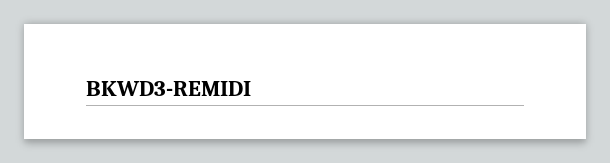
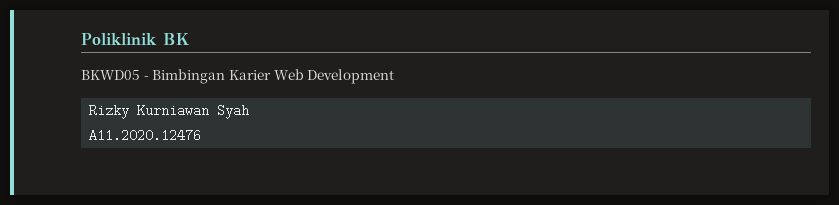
- BKWD3-REMIDI
+ Poliklinik BK
+ BKWD05 - Bimbingan Karier Web Development
+ Rizky Kurniawan Syah
+ A11.2020.12476

